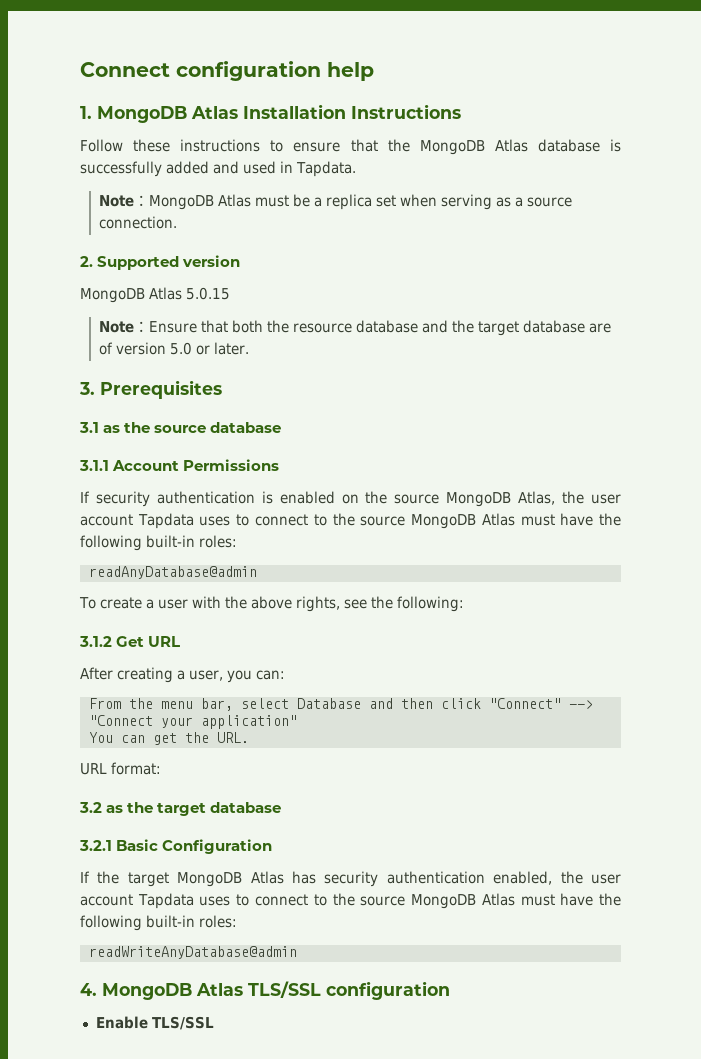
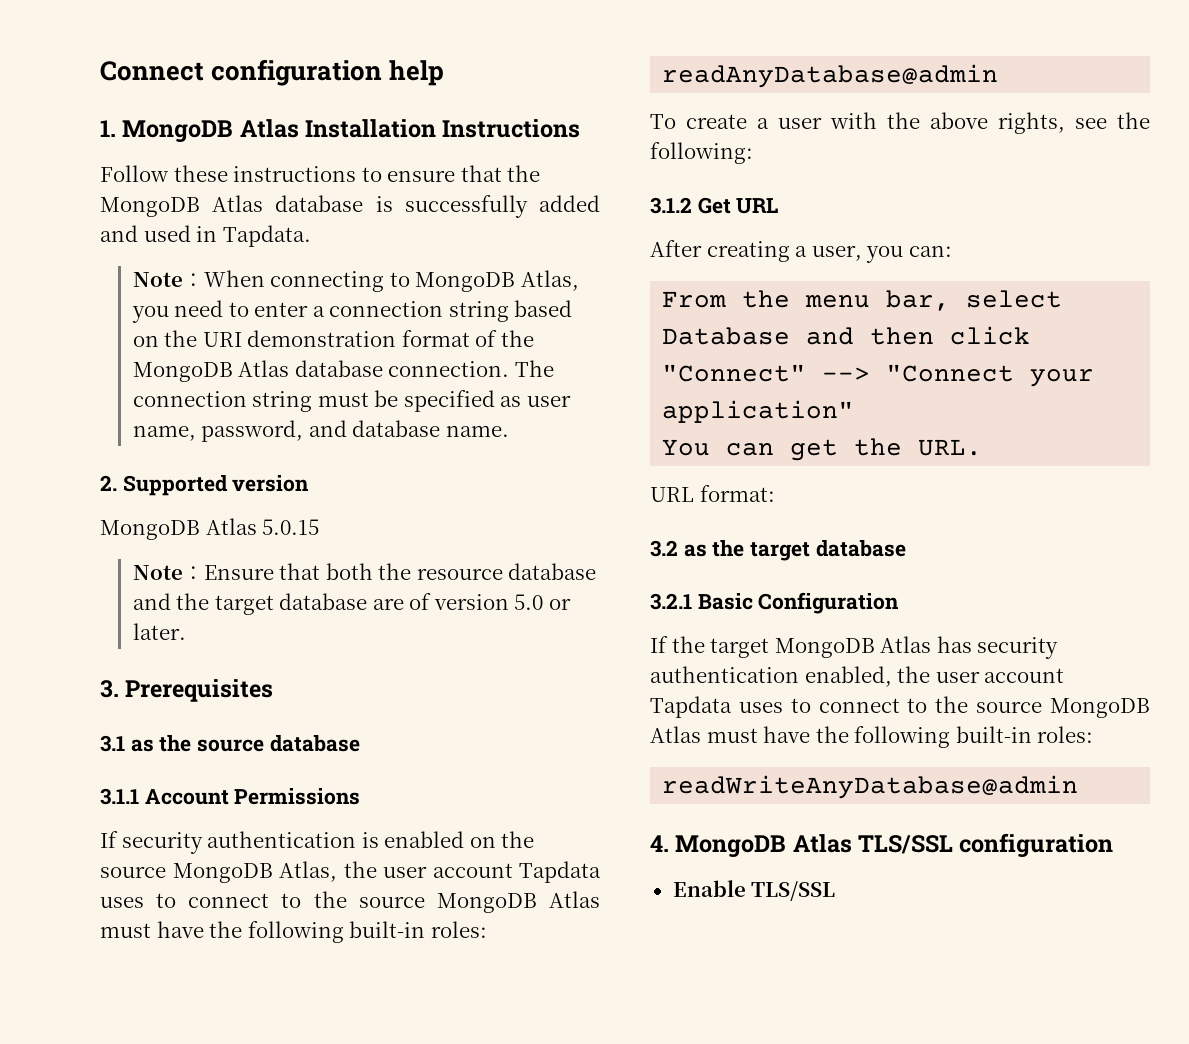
- Note：MongoDB Atlas must be a replica set when serving as a source connection.
+ Note：When connecting to MongoDB Atlas, you need to enter a connection string based on the URI demonstration format of the MongoDB Atlas database connection. The connection string must be specified as user name, password, and database name.

